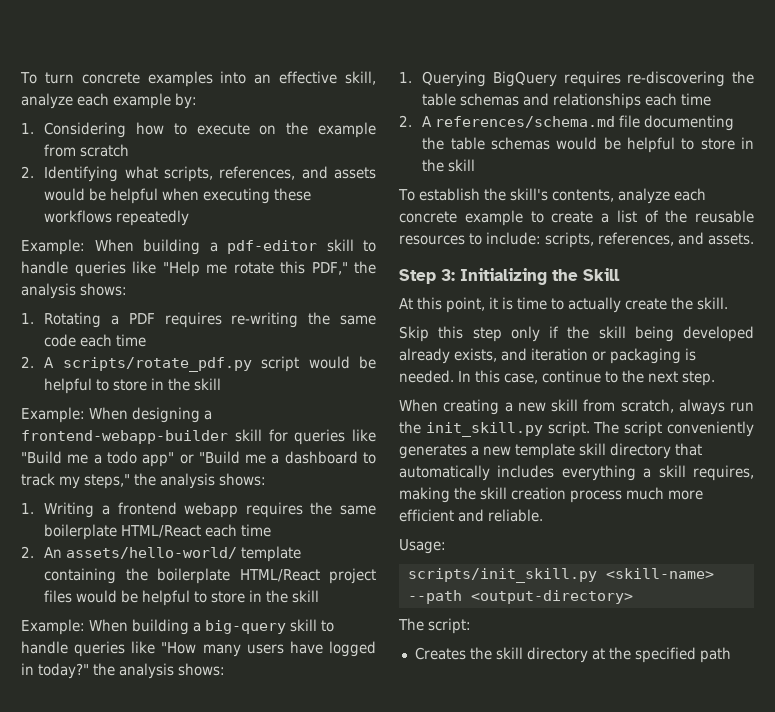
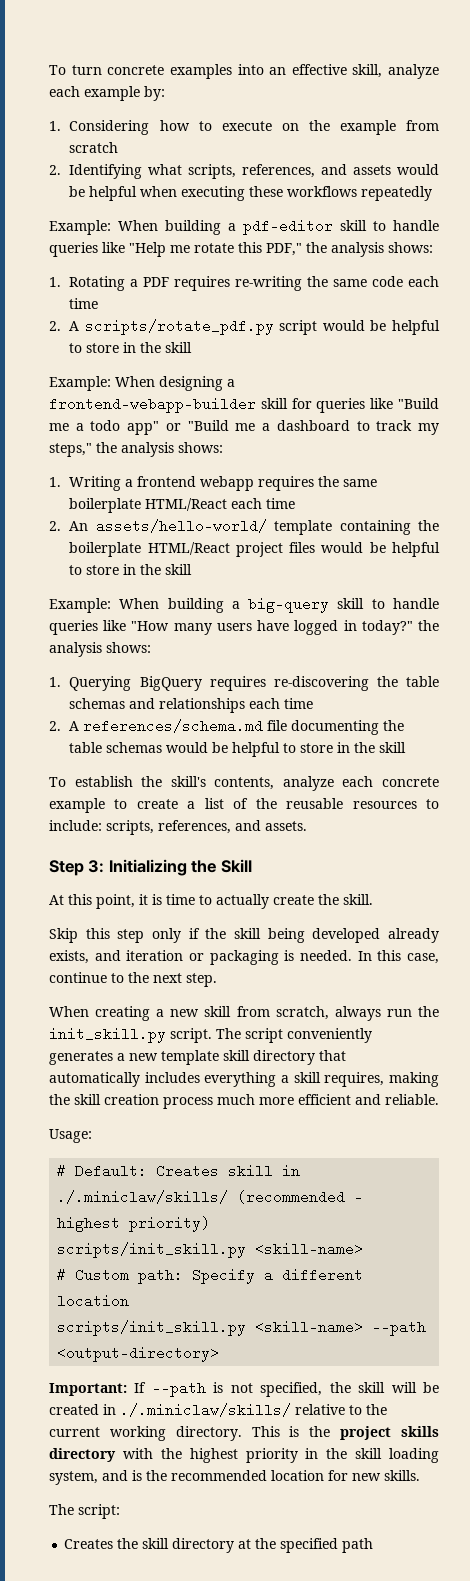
+ # Default: Creates skill in ./.miniclaw/skills/ (recommended - highest priority)
+ scripts/init_skill.py <skill-name>
+ # Custom path: Specify a different location
  scripts/init_skill.py <skill-name> --path <output-directory>
+ Important: If --path is not specified, the skill will be created in ./.miniclaw/skills/ relative to the current working directory. This is the project skills directory with the highest priority in the skill loading system, and is the recommended location for new skills.

